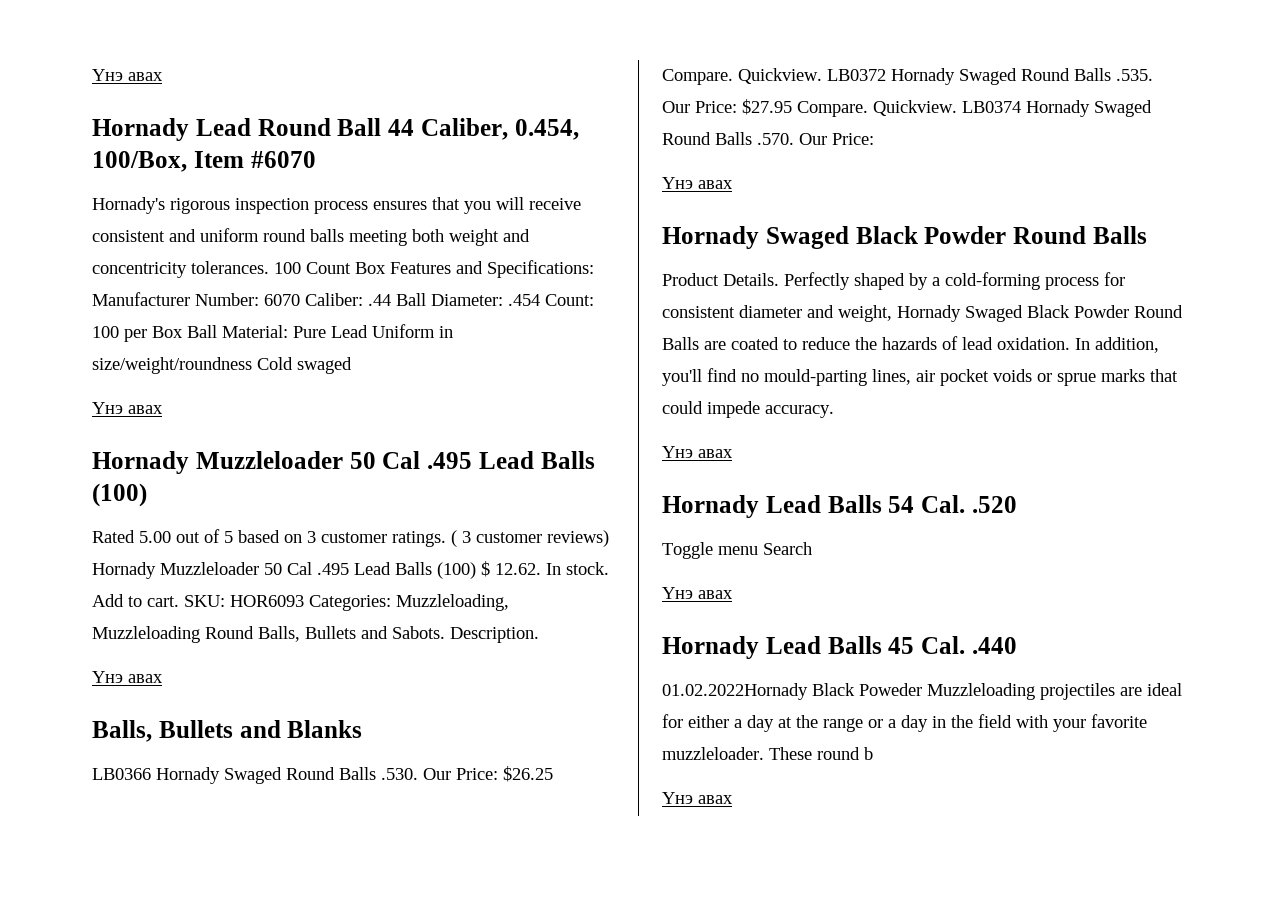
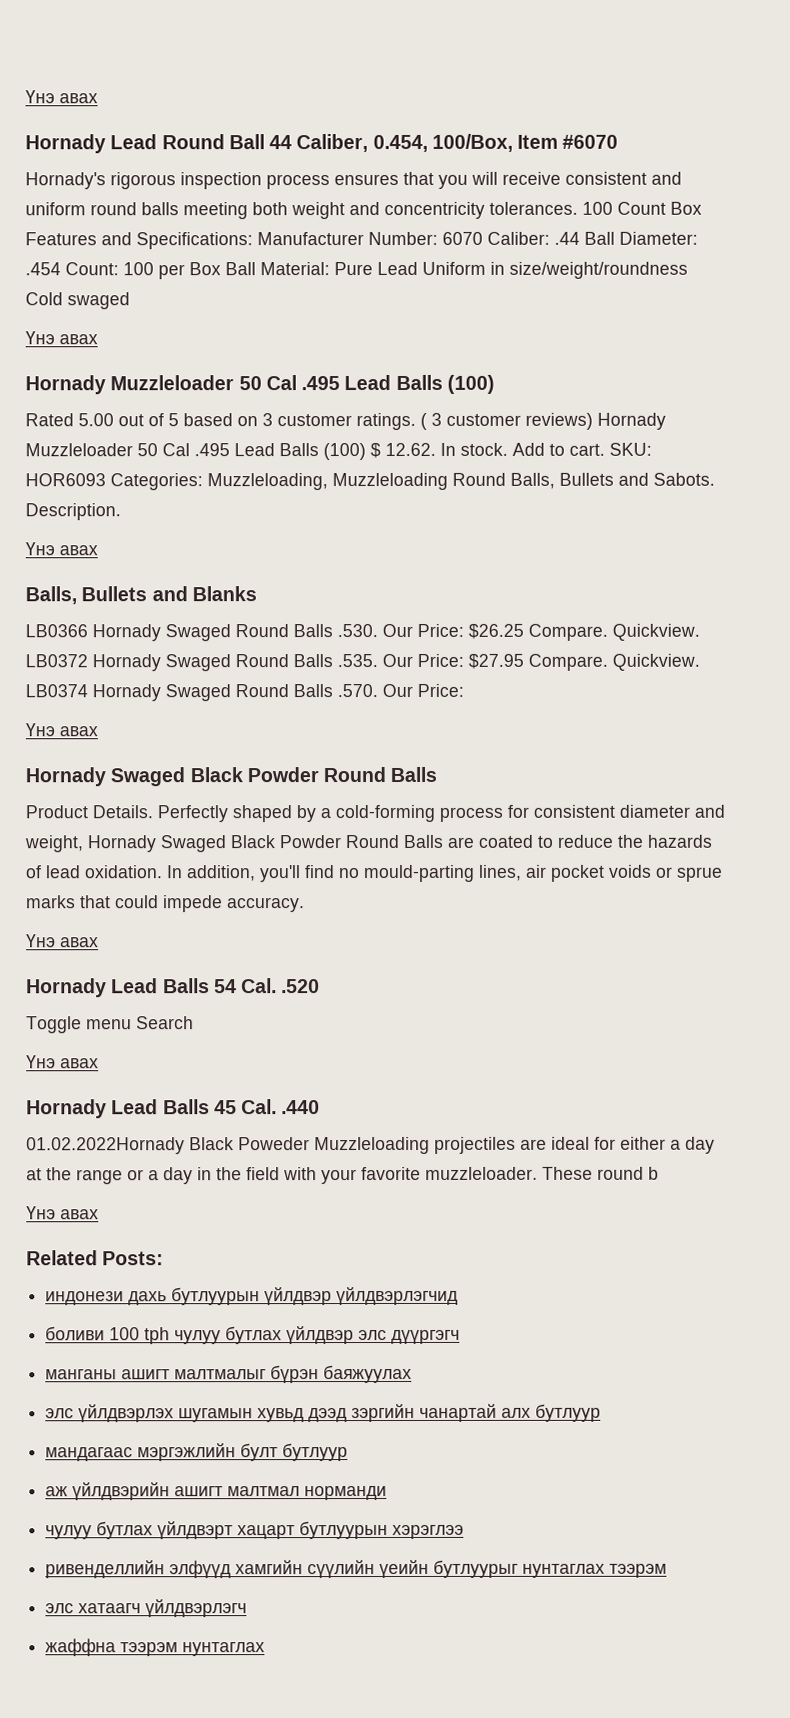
+ Related Posts:
+ индонези дахь бутлуурын үйлдвэр үйлдвэрлэгчид
+ боливи 100 tph чулуу бутлах үйлдвэр элс дүүргэгч
+ манганы ашигт малтмалыг бүрэн баяжуулах
+ элс үйлдвэрлэх шугамын хувьд дээд зэргийн чанартай алх бутлуур
+ мандагаас мэргэжлийн булт бутлуур
+ аж үйлдвэрийн ашигт малтмал норманди
+ чулуу бутлах үйлдвэрт хацарт бутлуурын хэрэглээ
+ ривенделлийн элфүүд хамгийн сүүлийн үеийн бутлуурыг нунтаглах тээрэм
+ элс хатаагч үйлдвэрлэгч
+ жаффна тээрэм нунтаглах

